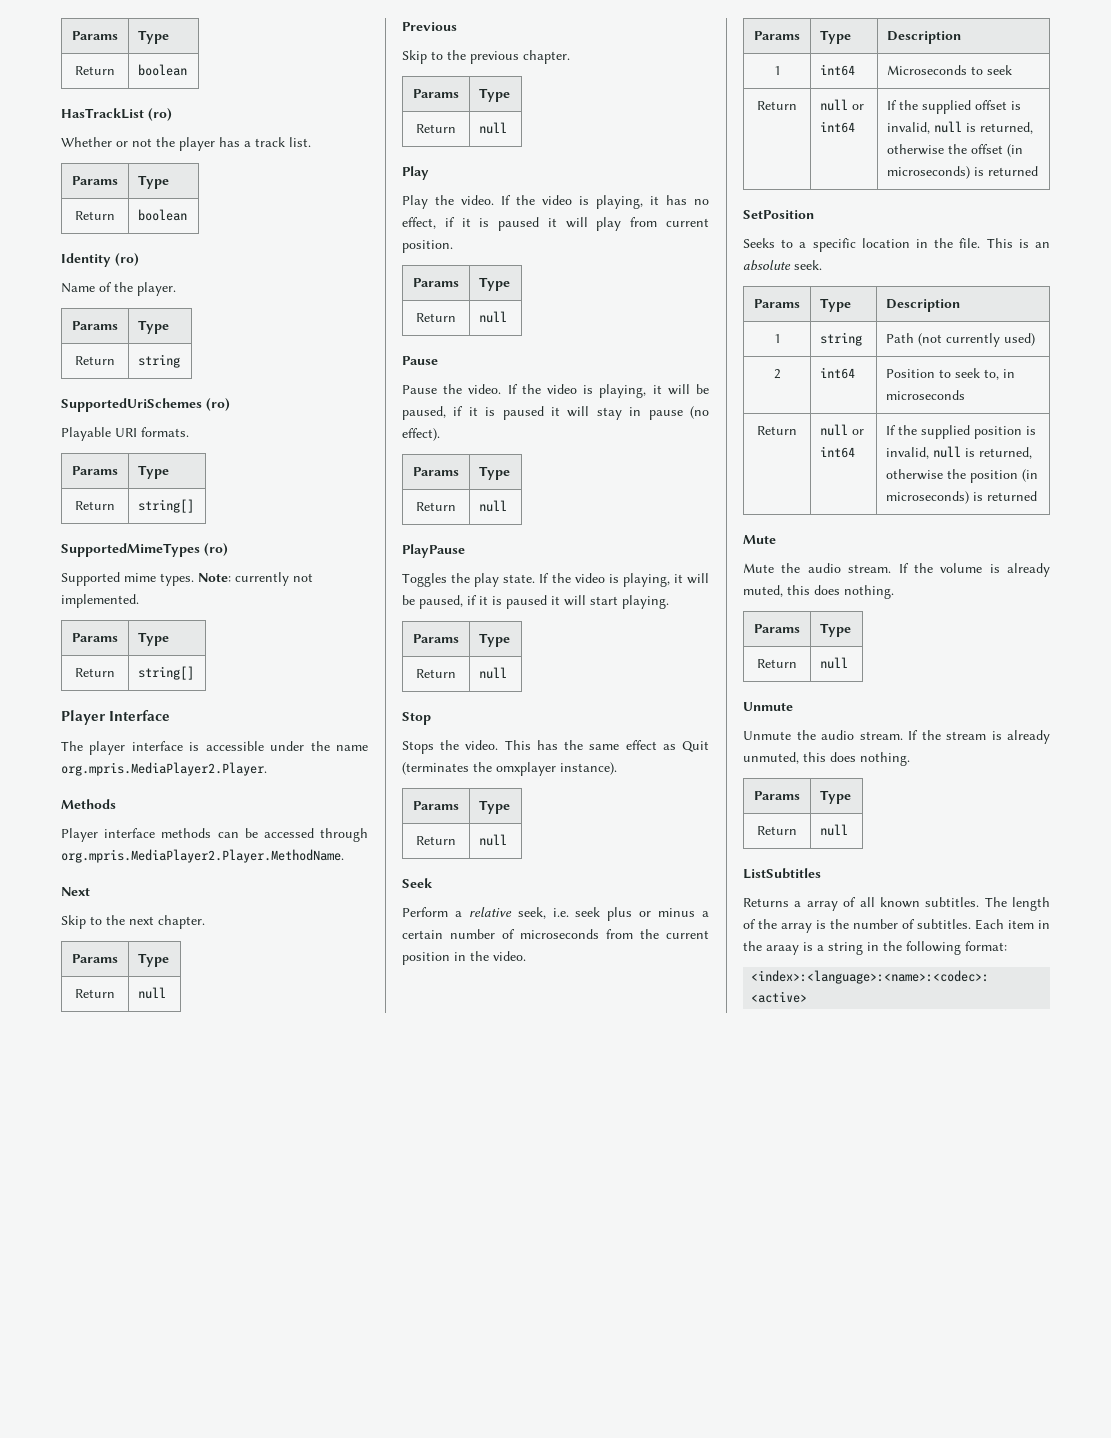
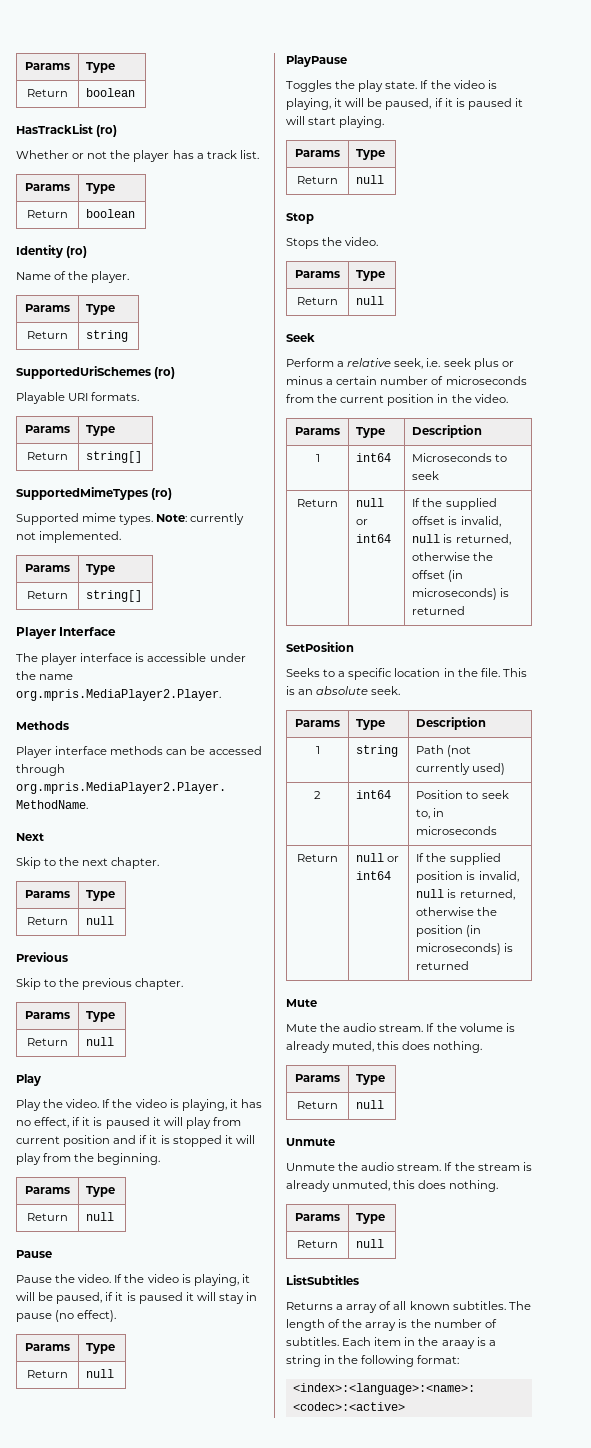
- If the video is playing, it has no effect, if it is paused it will play from current position.
+ If the video is playing, it has no effect, if it is paused it will play from current position and if it is stopped it will play from the beginning.
- This has the same effect as Quit (terminates the omxplayer instance).

